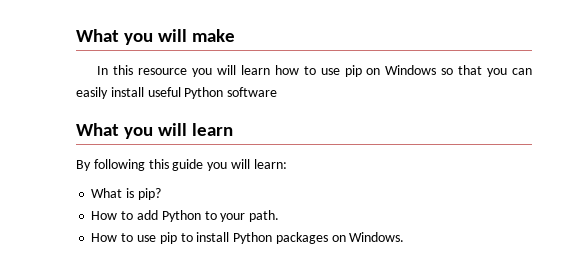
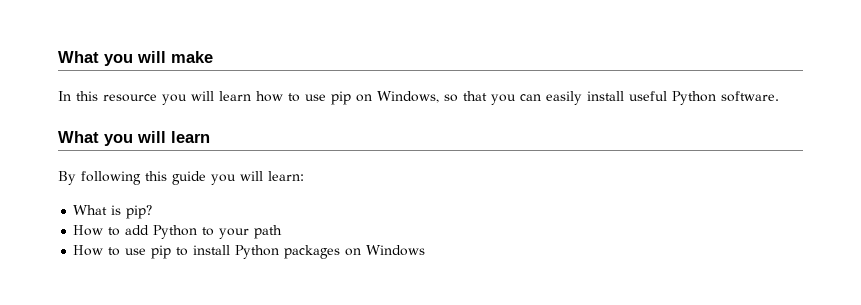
- In this resource you will learn how to use pip on Windows so that you can easily install useful Python software
+ In this resource you will learn how to use pip on Windows, so that you can easily install useful Python software.
- How to add Python to your path.
+ How to add Python to your path
- How to use pip to install Python packages on Windows.
+ How to use pip to install Python packages on Windows

